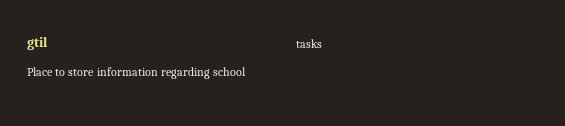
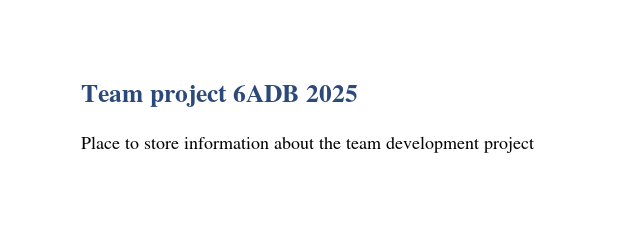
- gtil
+ Team project 6ADB 2025
- Place to store information regarding school tasks
+ Place to store information about the team development project

